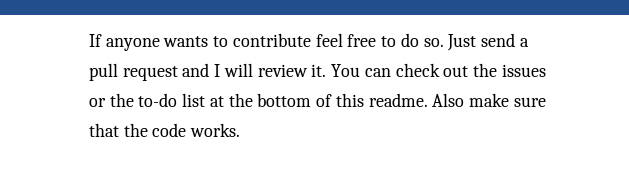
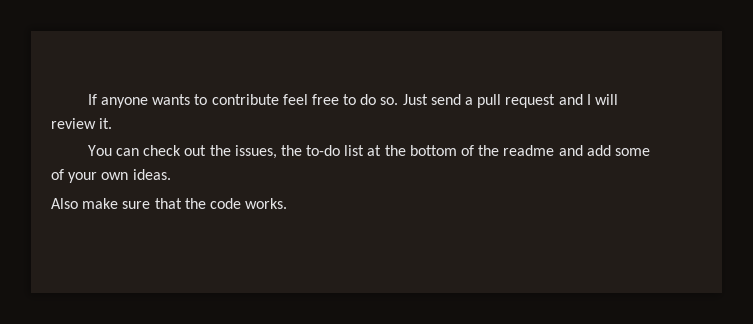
- Just send a pull request and I will review it. You can check out the issues or the to-do list at the bottom of this readme. Also make sure that the code works.
+ Just send a pull request and I will review it.
+ You can check out the issues, the to-do list at the bottom of the readme and add some of your own ideas.
+ Also make sure that the code works.

